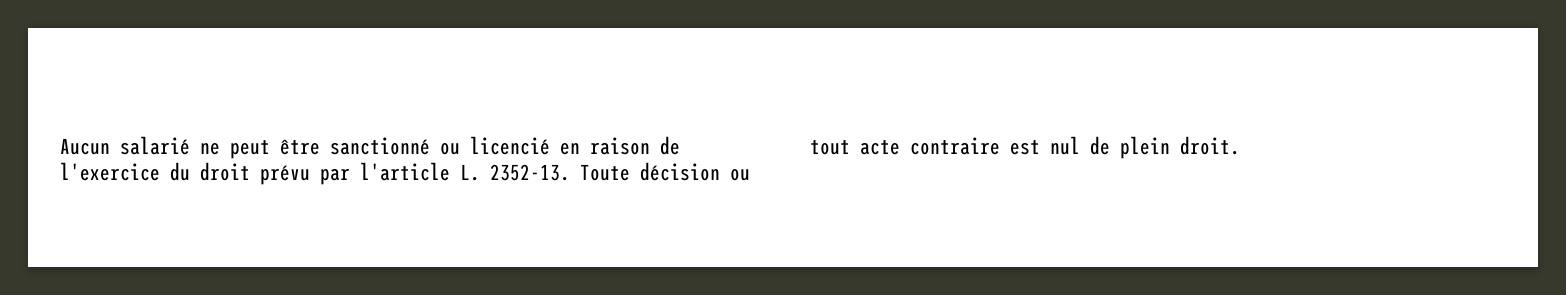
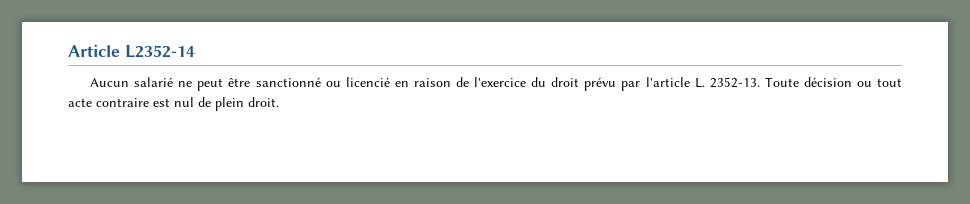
+ Article L2352-14

